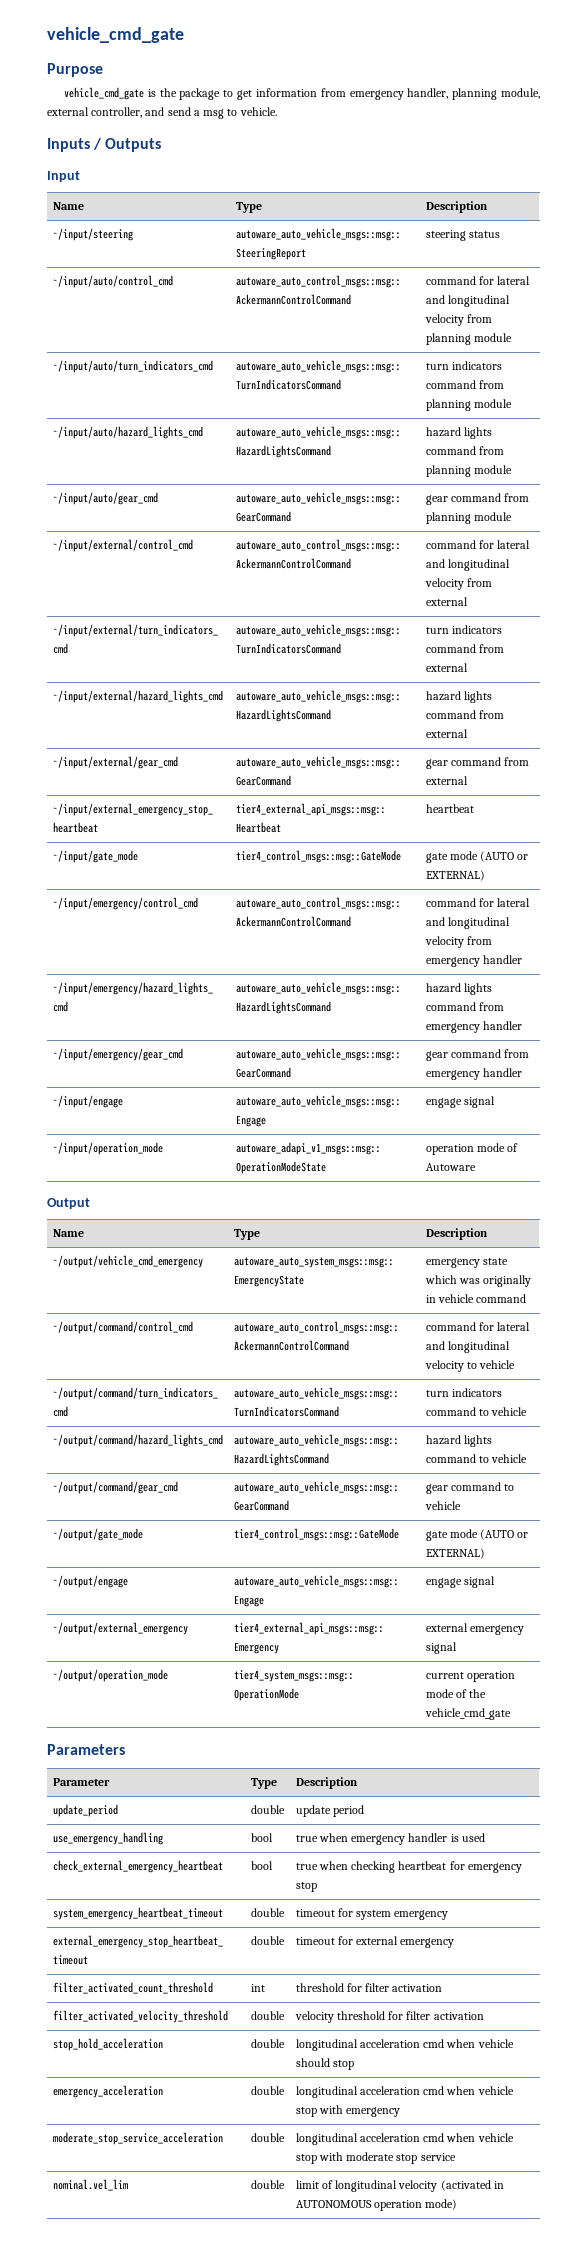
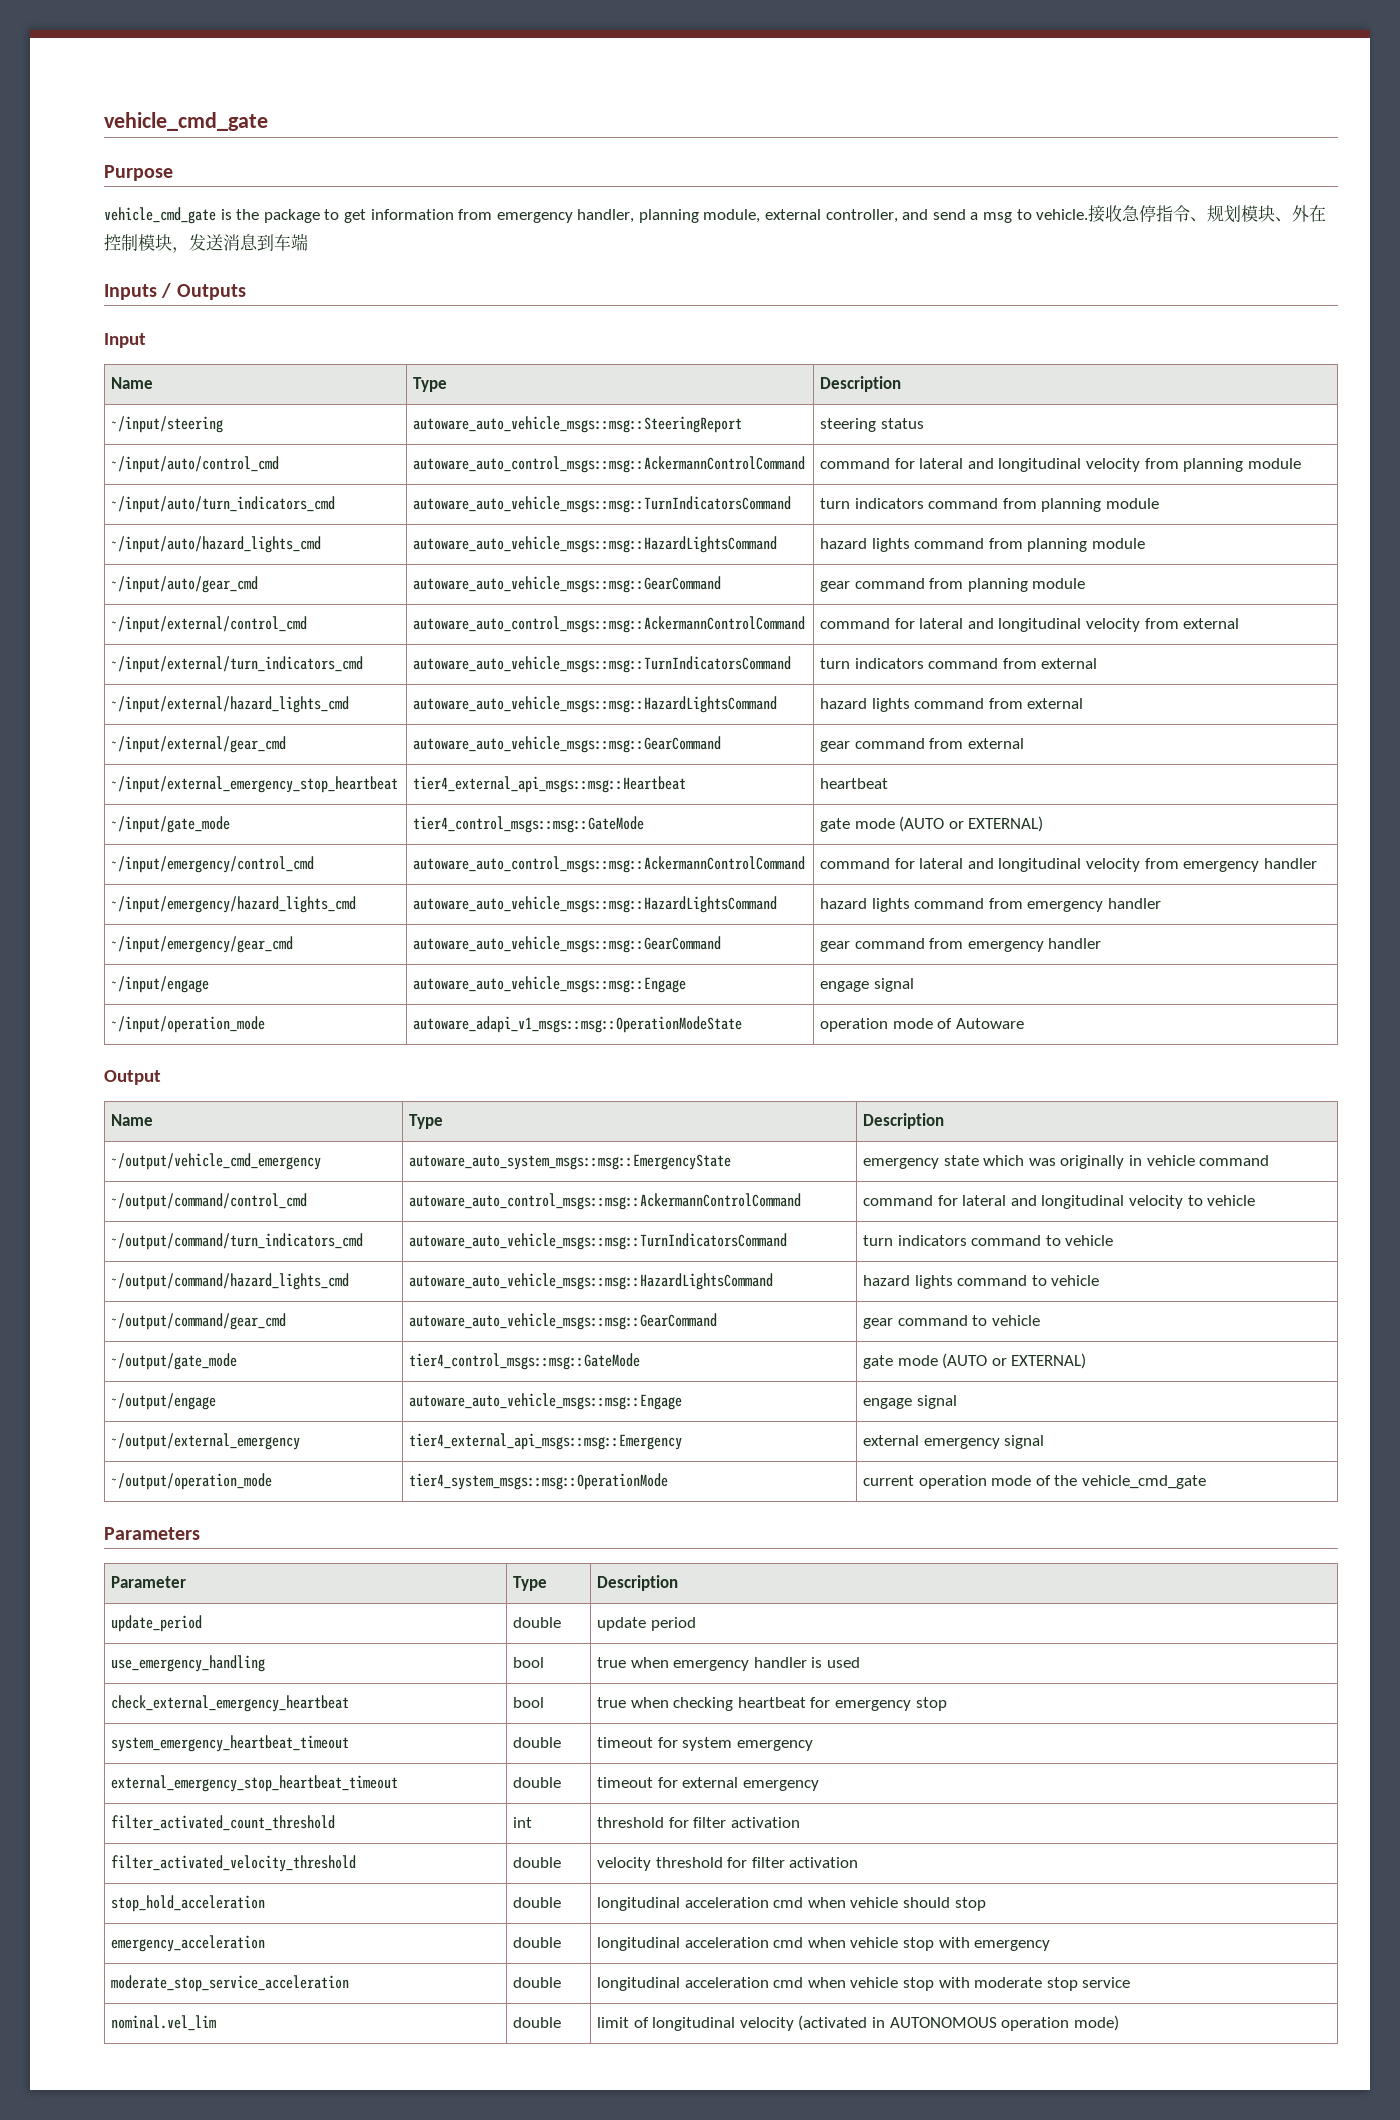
+ 接收急停指令、规划模块、外在控制模块，发送消息到车端

